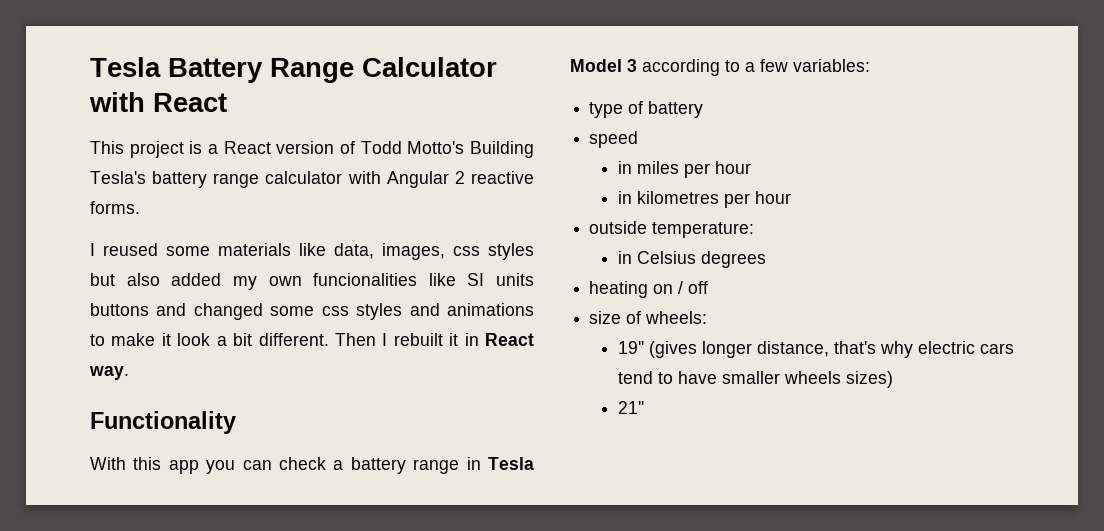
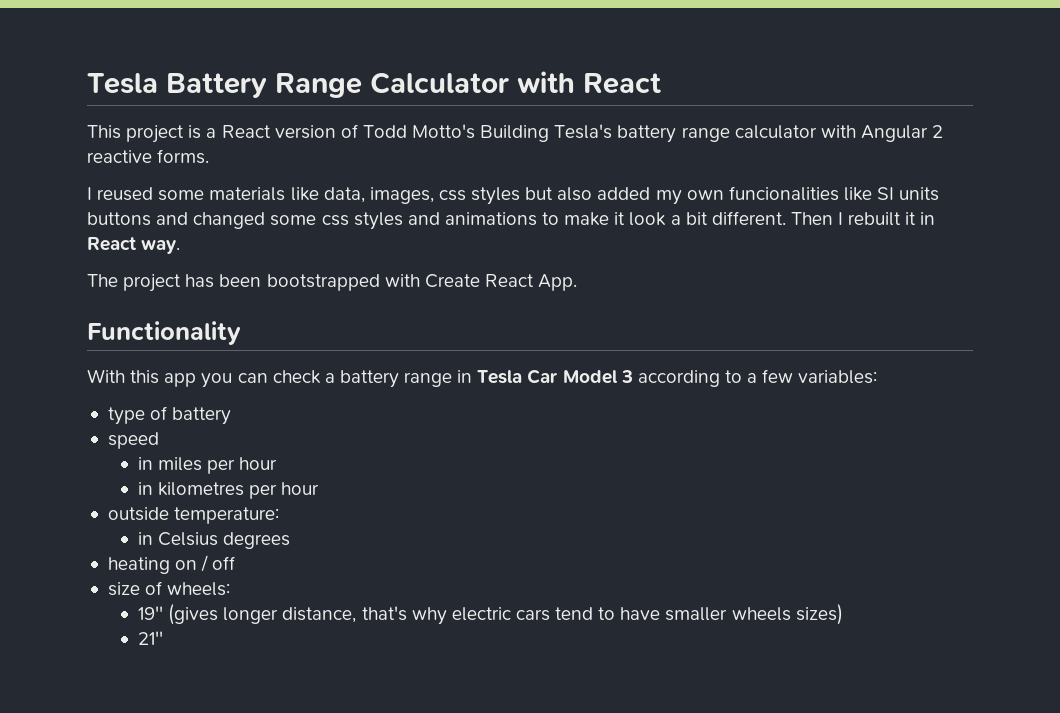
+ The project has been bootstrapped with Create React App.
- With this app you can check a battery range in Tesla Model 3 according to a few variables:
+ With this app you can check a battery range in Tesla Car Model 3 according to a few variables:

